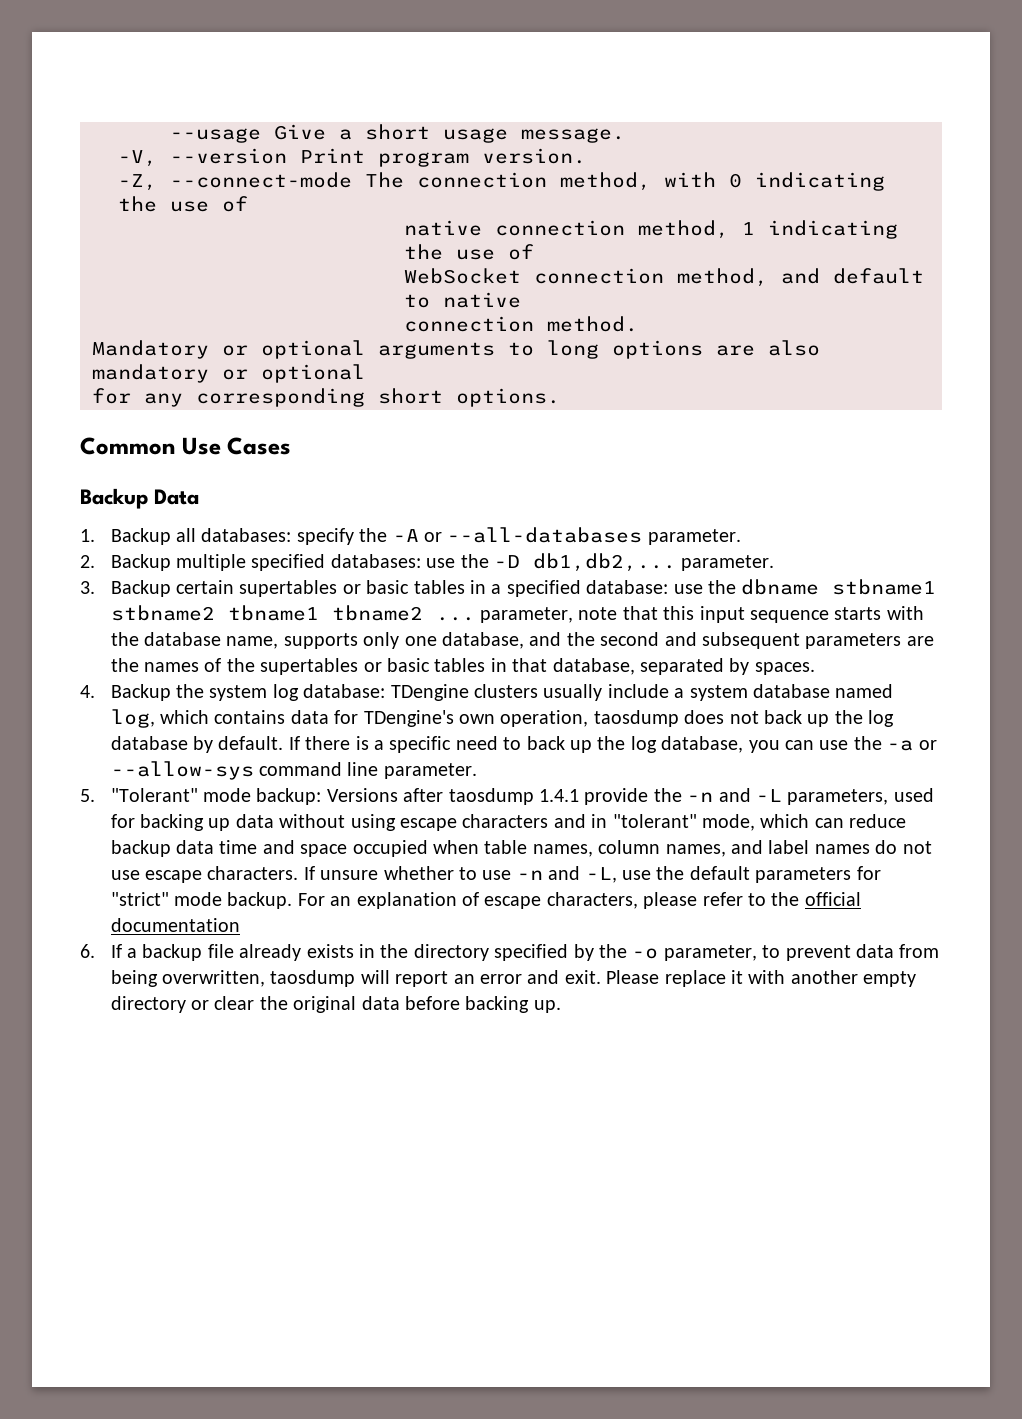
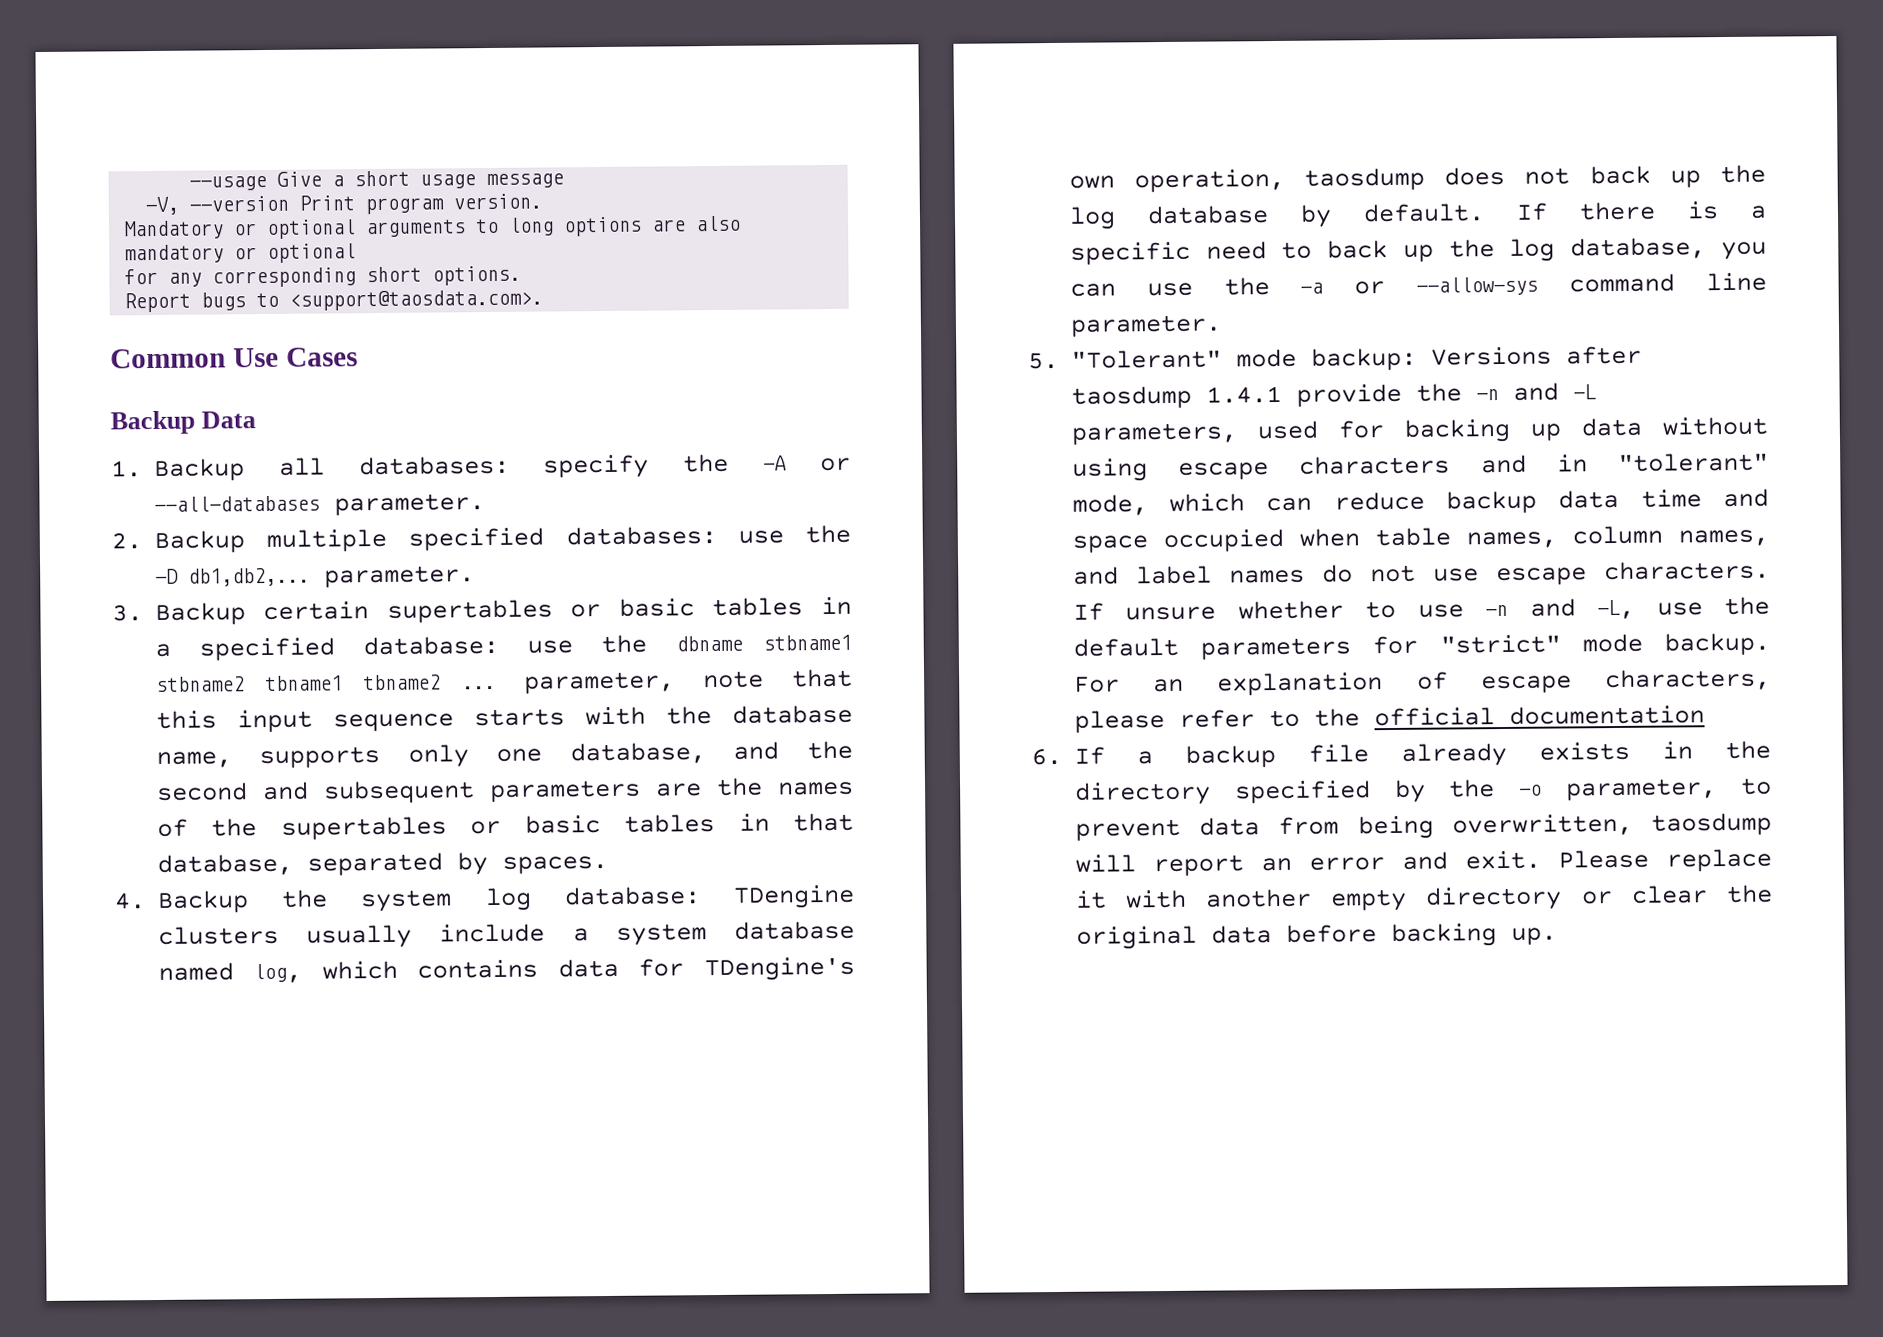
- --usage Give a short usage message.
+ --usage Give a short usage message
- -Z, --connect-mode The connection method, with 0 indicating the use of
- native connection method, 1 indicating the use of
- WebSocket connection method, and default to native
- connection method.
+ Report bugs to <support@taosdata.com>.

